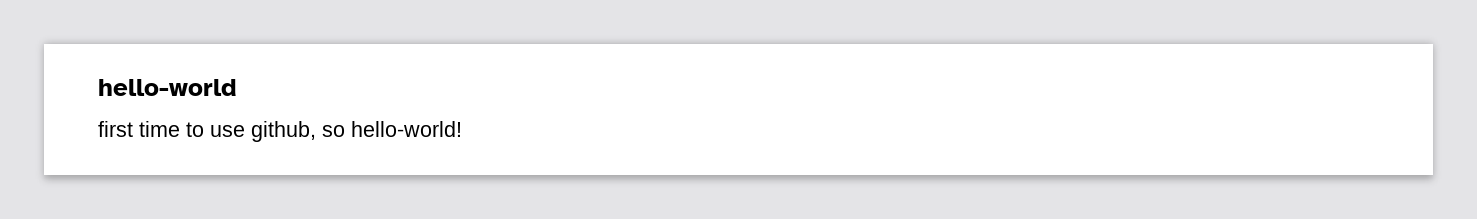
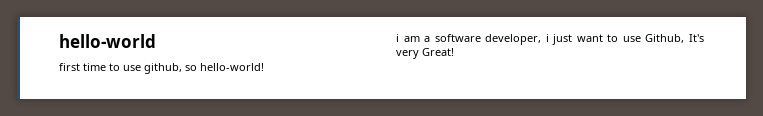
+ i am a software developer, i just want to use Github, It's very Great!

